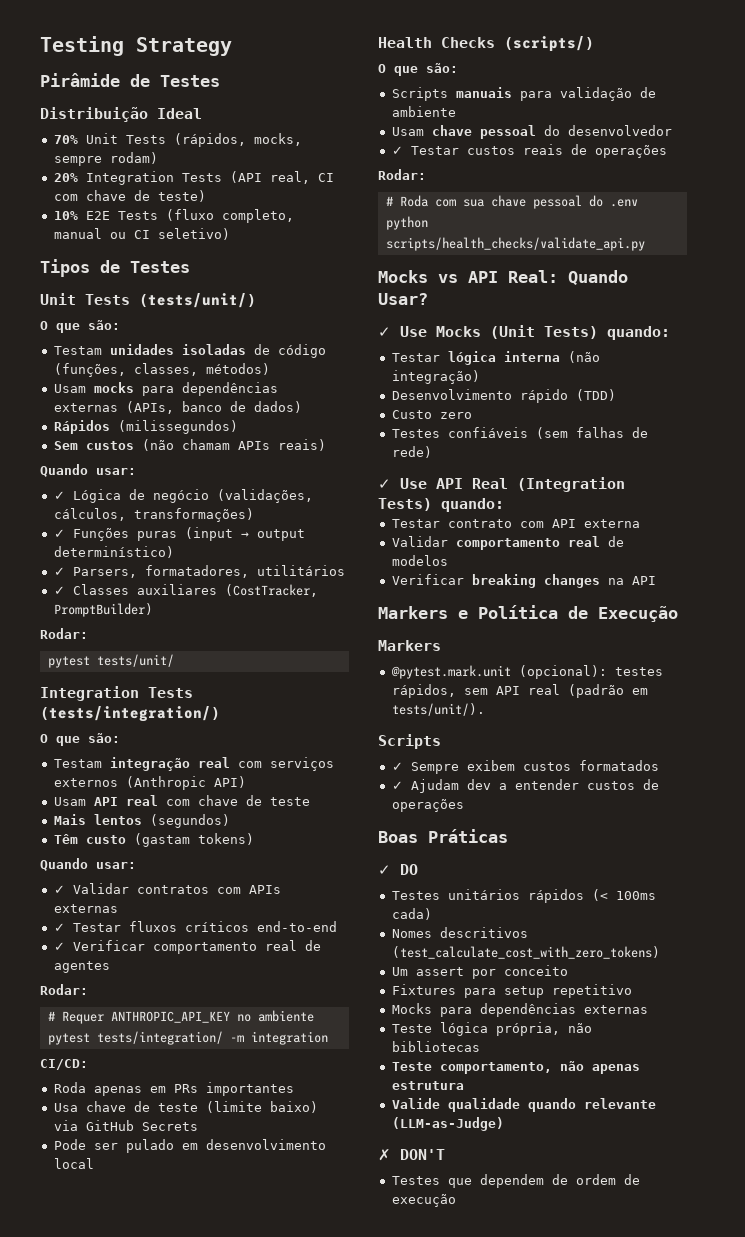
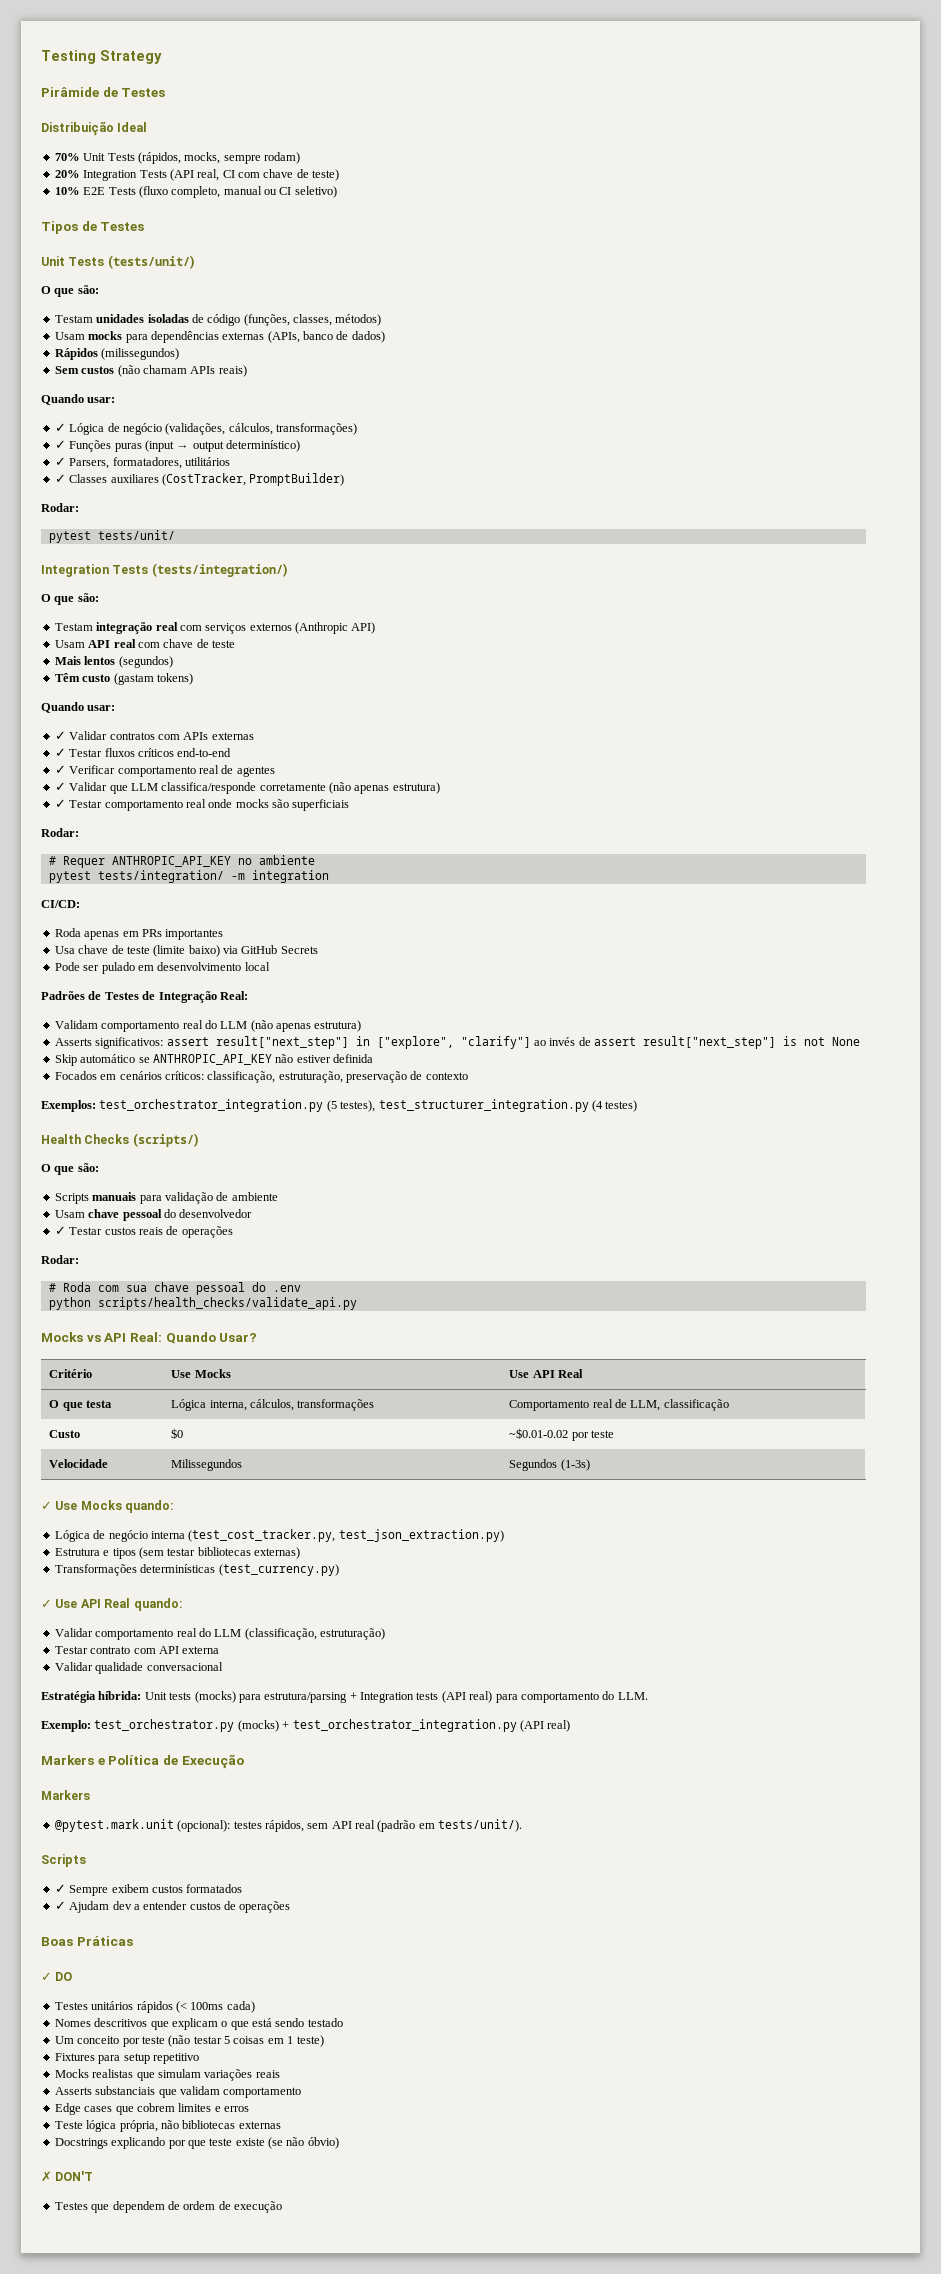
+ ✓ Validar que LLM classifica/responde corretamente (não apenas estrutura)
+ ✓ Testar comportamento real onde mocks são superficiais
+ Padrões de Testes de Integração Real:
+ Validam comportamento real do LLM (não apenas estrutura)
+ Asserts significativos: assert result["next_step"] in ["explore", "clarify"] ao invés de assert result["next_step"] is not None
+ Skip automático se ANTHROPIC_API_KEY não estiver definida
+ Focados em cenários críticos: classificação, estruturação, preservação de contexto
+ Exemplos: test_orchestrator_integration.py (5 testes), test_structurer_integration.py (4 testes)
+ Critério | Use Mocks | Use API Real
+ O que testa | Lógica interna, cálculos, transformações | Comportamento real de LLM, classificação
+ Custo | $0 | ~$0.01-0.02 por teste
+ Velocidade | Milissegundos | Segundos (1-3s)
- ✓ Use Mocks (Unit Tests) quando:
- Testar lógica interna (não integração)
- Desenvolvimento rápido (TDD)
- Custo zero
- Testes confiáveis (sem falhas de rede)
+ ✓ Use Mocks quando:
+ Lógica de negócio interna (test_cost_tracker.py, test_json_extraction.py)
+ Estrutura e tipos (sem testar bibliotecas externas)
+ Transformações determinísticas (test_currency.py)
- ✓ Use API Real (Integration Tests) quando:
+ ✓ Use API Real quando:
+ Validar comportamento real do LLM (classificação, estruturação)
- Validar comportamento real de modelos
- Verificar breaking changes na API
+ Validar qualidade conversacional
+ Estratégia híbrida: Unit tests (mocks) para estrutura/parsing + Integration tests (API real) para comportamento do LLM.
+ Exemplo: test_orchestrator.py (mocks) + test_orchestrator_integration.py (API real)
- Nomes descritivos (test_calculate_cost_with_zero_tokens)
- Um assert por conceito
+ Nomes descritivos que explicam o que está sendo testado
+ Um conceito por teste (não testar 5 coisas em 1 teste)
- Mocks para dependências externas
+ Mocks realistas que simulam variações reais
+ Asserts substanciais que validam comportamento
+ Edge cases que cobrem limites e erros
- Teste lógica própria, não bibliotecas
- Teste comportamento, não apenas estrutura
- Valide qualidade quando relevante (LLM-as-Judge)
+ Teste lógica própria, não bibliotecas externas
+ Docstrings explicando por que teste existe (se não óbvio)

